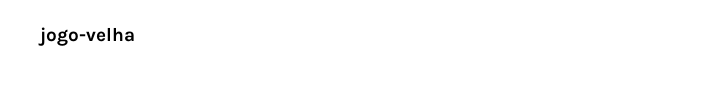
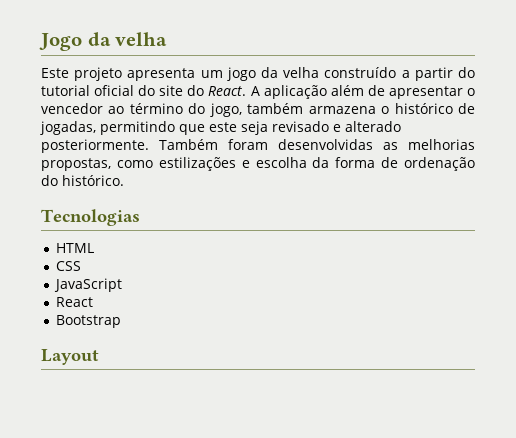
- jogo-velha
+ Jogo da velha
+ Este projeto apresenta um jogo da velha construído a partir do tutorial oficial do site do React. A aplicação além de apresentar o vencedor ao término do jogo, também armazena o histórico de jogadas, permitindo que este seja revisado e alterado posteriormente. Também foram desenvolvidas as melhorias propostas, como estilizações e escolha da forma de ordenação do histórico.
+ Tecnologias
+ HTML
+ CSS
+ JavaScript
+ React
+ Bootstrap
+ Layout

